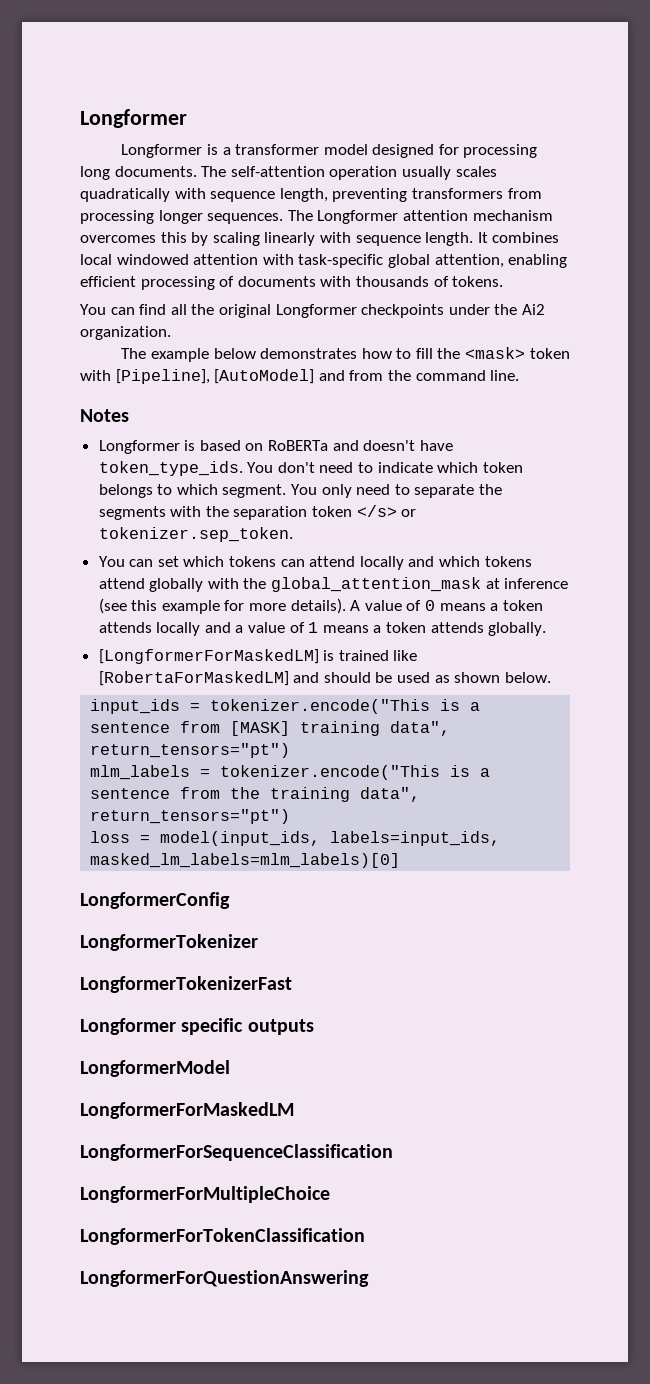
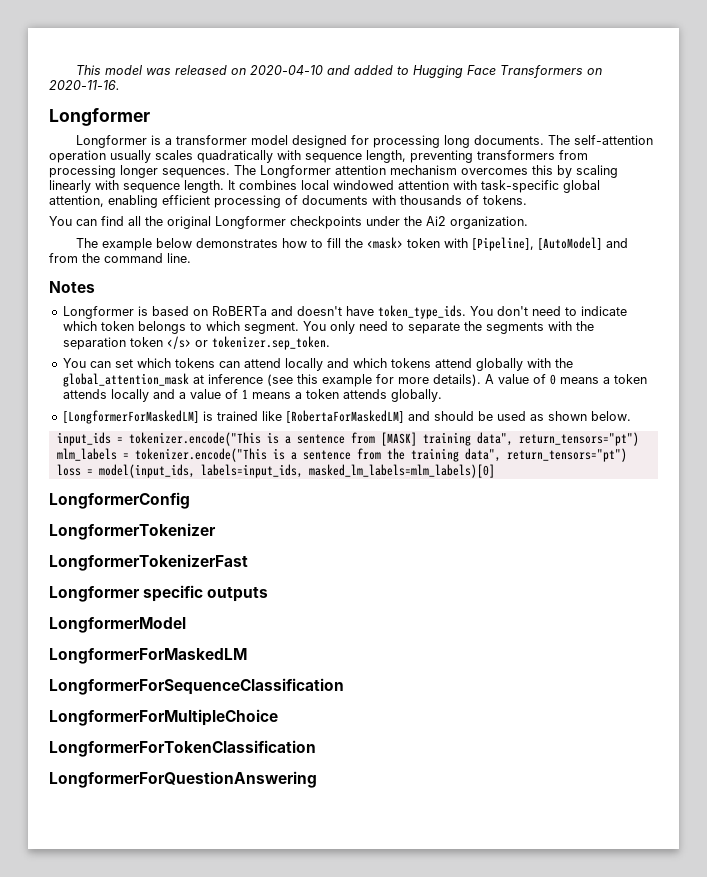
+ This model was released on 2020-04-10 and added to Hugging Face Transformers on 2020-11-16.

